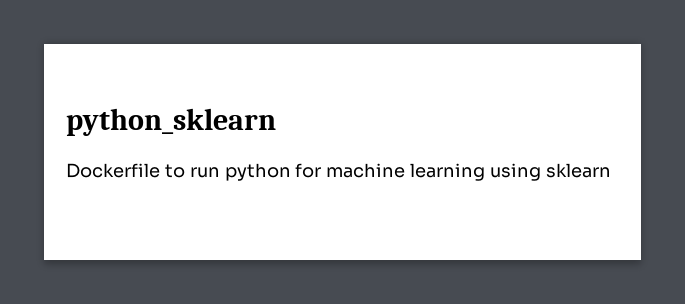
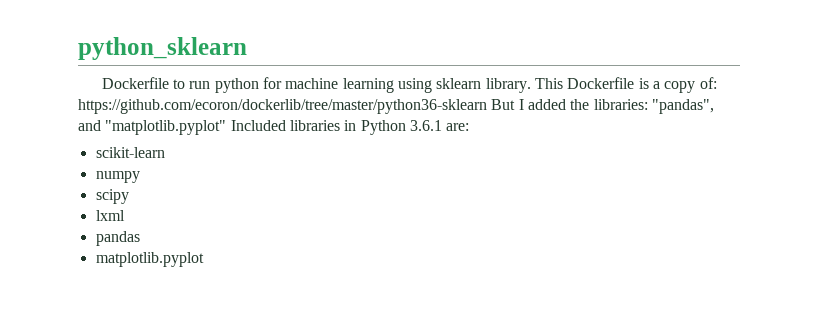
- Dockerfile to run python for machine learning using sklearn
+ Dockerfile to run python for machine learning using sklearn library. This Dockerfile is a copy of: https://github.com/ecoron/dockerlib/tree/master/python36-sklearn But I added the libraries: "pandas", and "matplotlib.pyplot" Included libraries in Python 3.6.1 are:
+ scikit-learn
+ numpy
+ scipy
+ lxml
+ pandas
+ matplotlib.pyplot

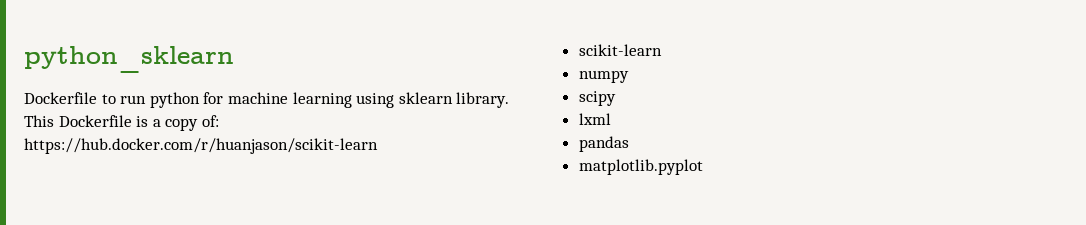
- This Dockerfile is a copy of: https://github.com/ecoron/dockerlib/tree/master/python36-sklearn But I added the libraries: "pandas", and "matplotlib.pyplot" Included libraries in Python 3.6.1 are:
+ This Dockerfile is a copy of: https://hub.docker.com/r/huanjason/scikit-learn

